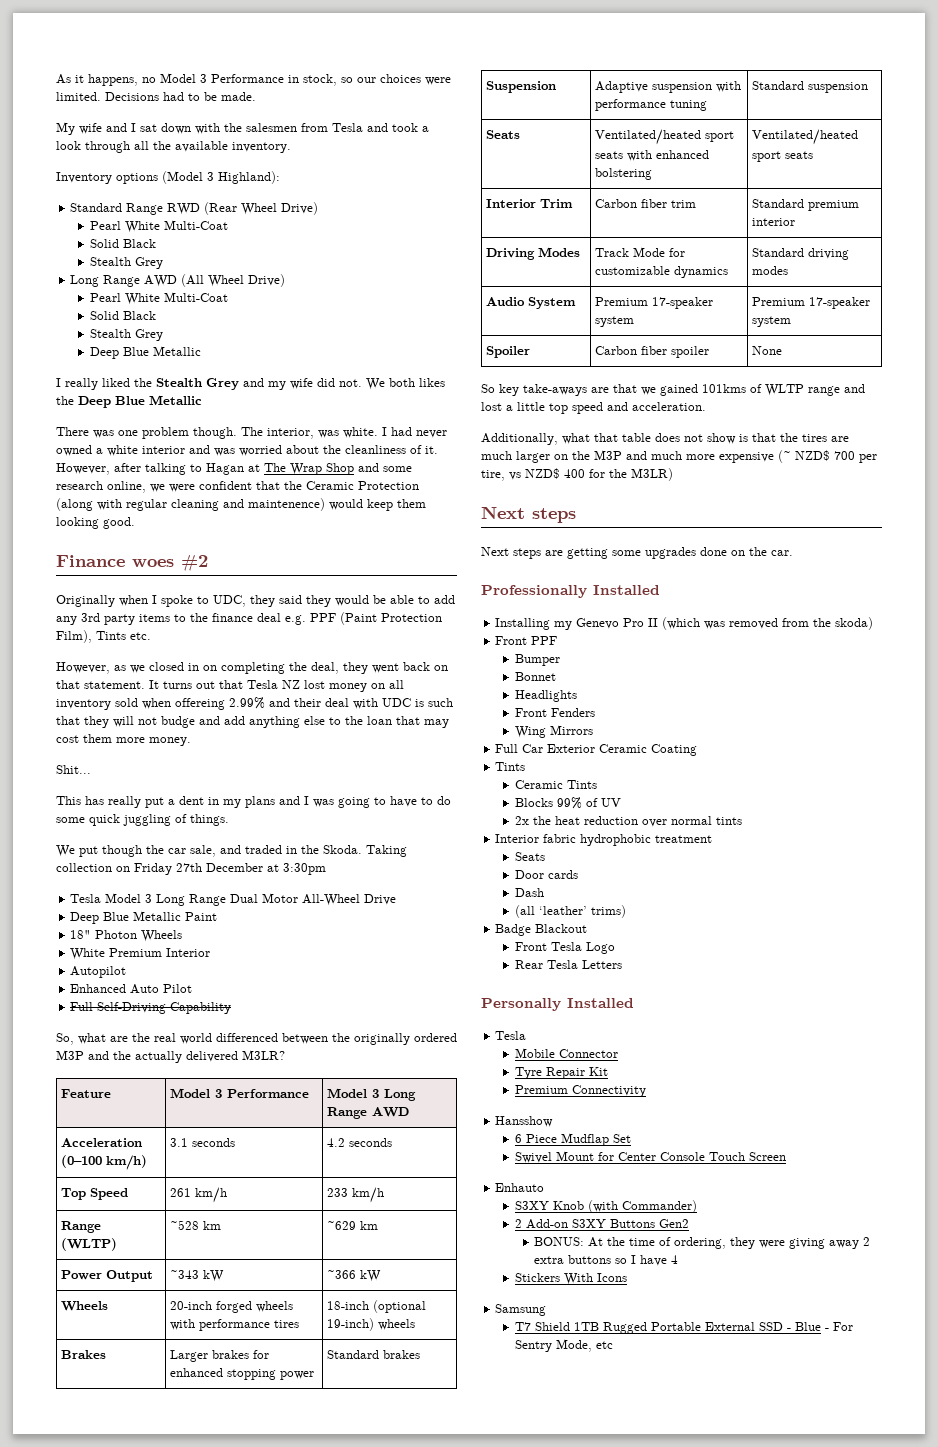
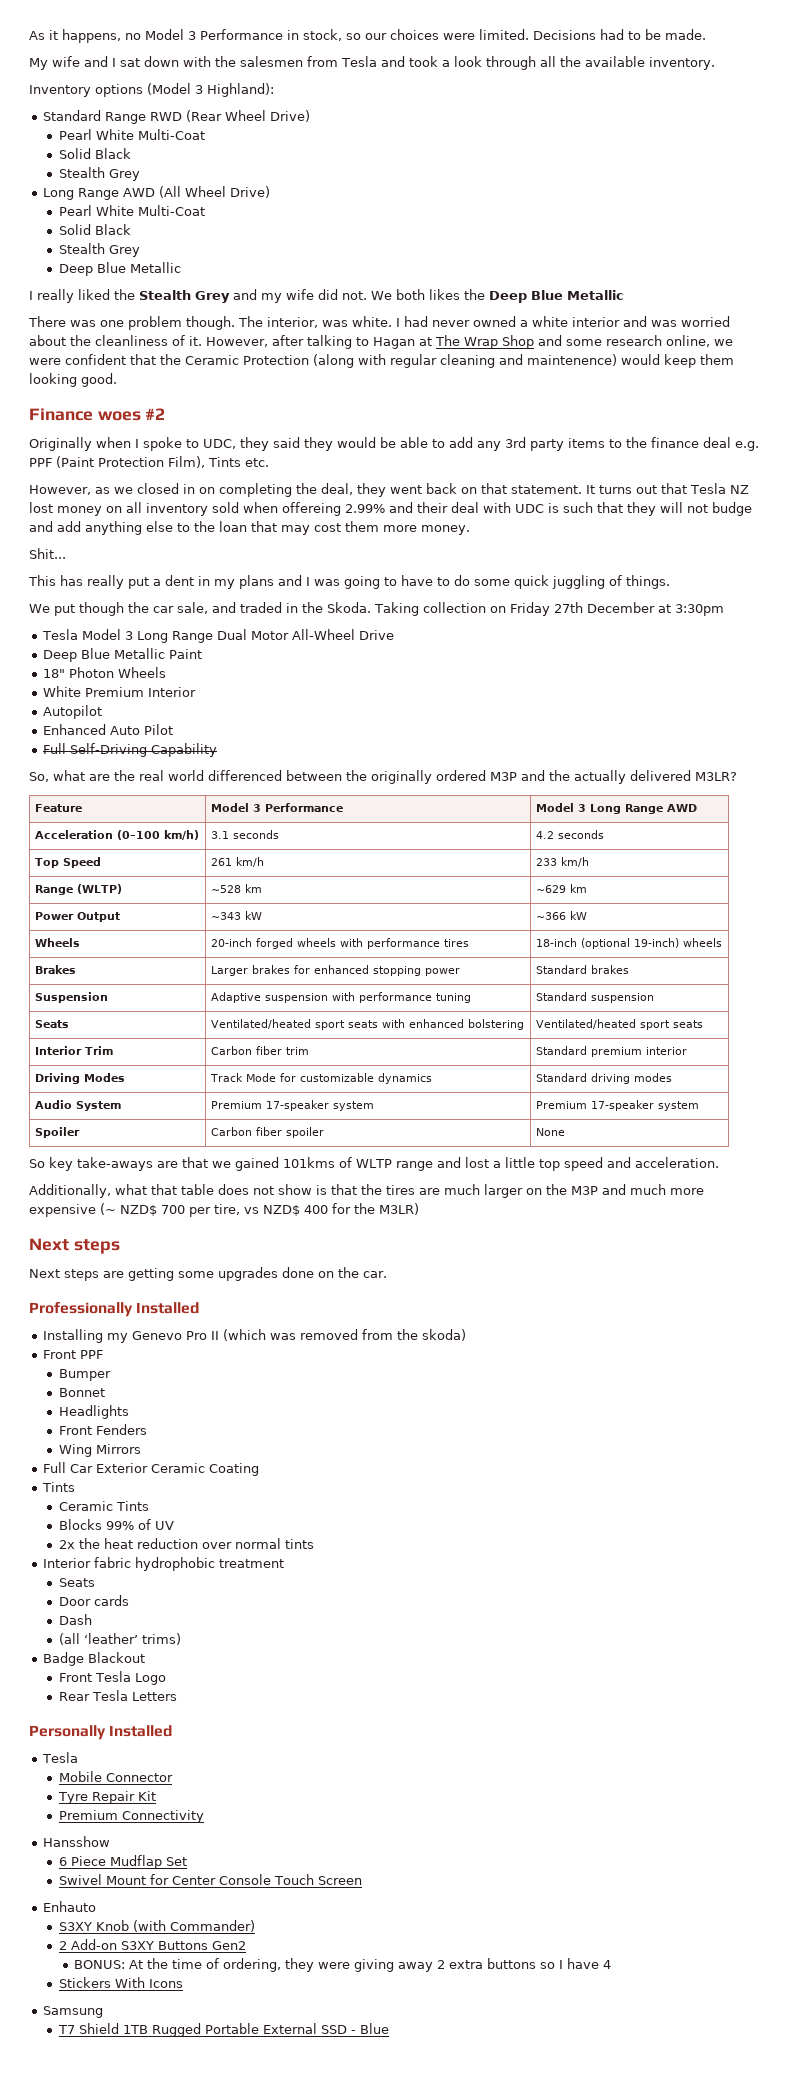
- T7 Shield 1TB Rugged Portable External SSD - Blue - For Sentry Mode, etc
+ T7 Shield 1TB Rugged Portable External SSD - Blue

